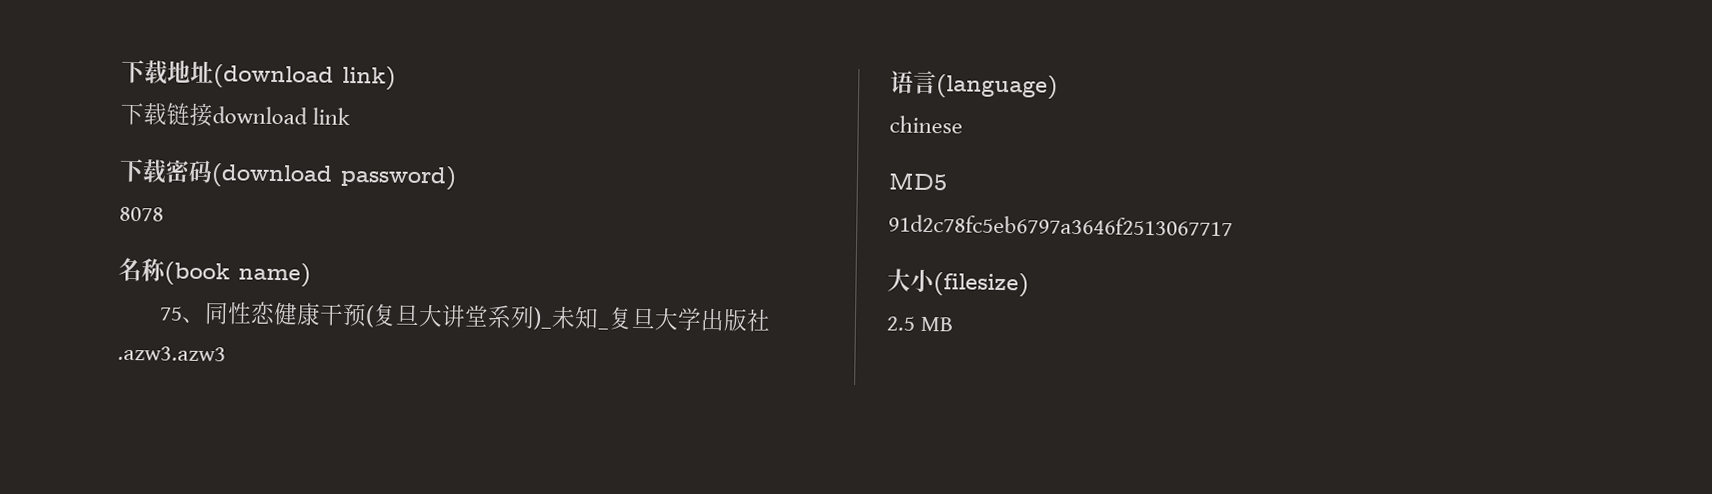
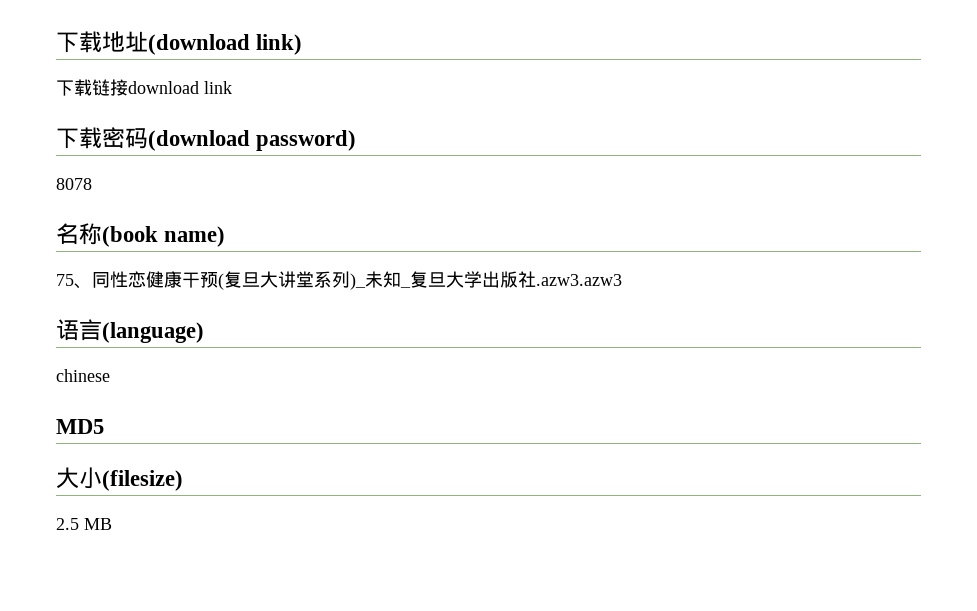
- 91d2c78fc5eb6797a3646f2513067717

